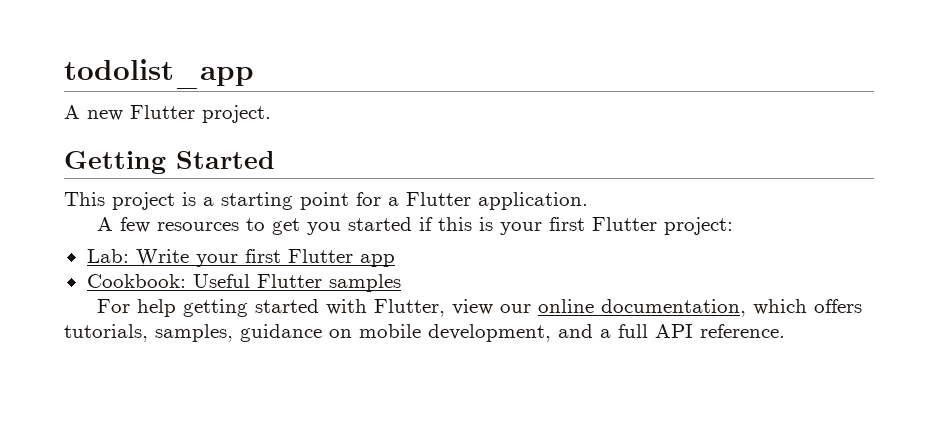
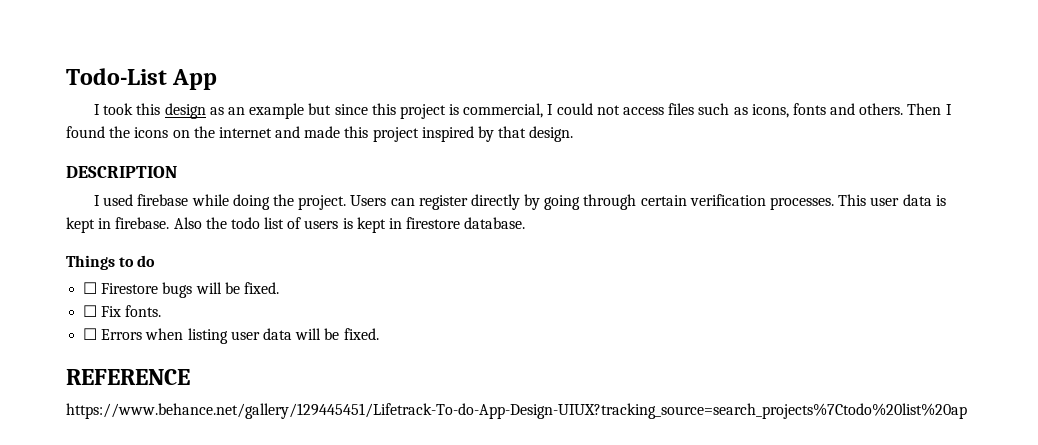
- todolist_app
- A new Flutter project.
- Getting Started
- This project is a starting point for a Flutter application.
- A few resources to get you started if this is your first Flutter project:
- Lab: Write your first Flutter app
- Cookbook: Useful Flutter samples
- For help getting started with Flutter, view our online documentation, which offers tutorials, samples, guidance on mobile development, and a full API reference.
+ Todo-List App
+ I took this design as an example but since this project is commercial, I could not access files such as icons, fonts and others. Then I found the icons on the internet and made this project inspired by that design.
+ DESCRIPTION
+ I used firebase while doing the project. Users can register directly by going through certain verification processes. This user data is kept in firebase. Also the todo list of users is kept in firestore database.
+ Things to do
+ ☐ Firestore bugs will be fixed.
+ ☐ Fix fonts.
+ ☐ Errors when listing user data will be fixed.
+ REFERENCE
+ https://www.behance.net/gallery/129445451/Lifetrack-To-do-App-Design-UIUX?tracking_source=search_projects%7Ctodo%20list%20ap

